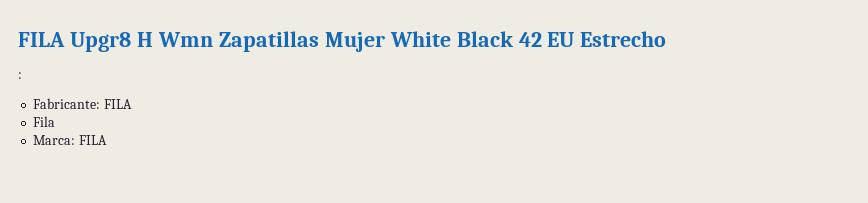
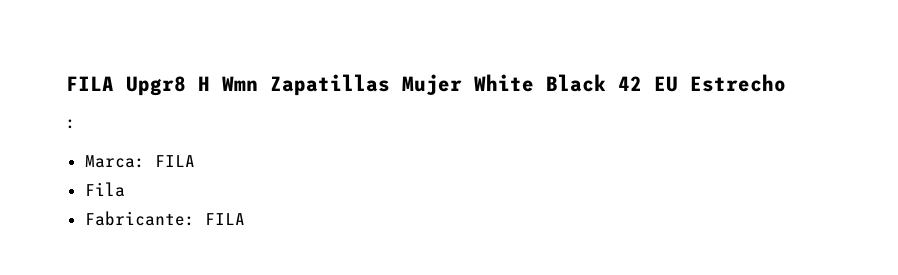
- Fabricante: FILA
+ Marca: FILA
- Marca: FILA
+ Fabricante: FILA

